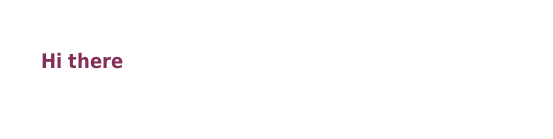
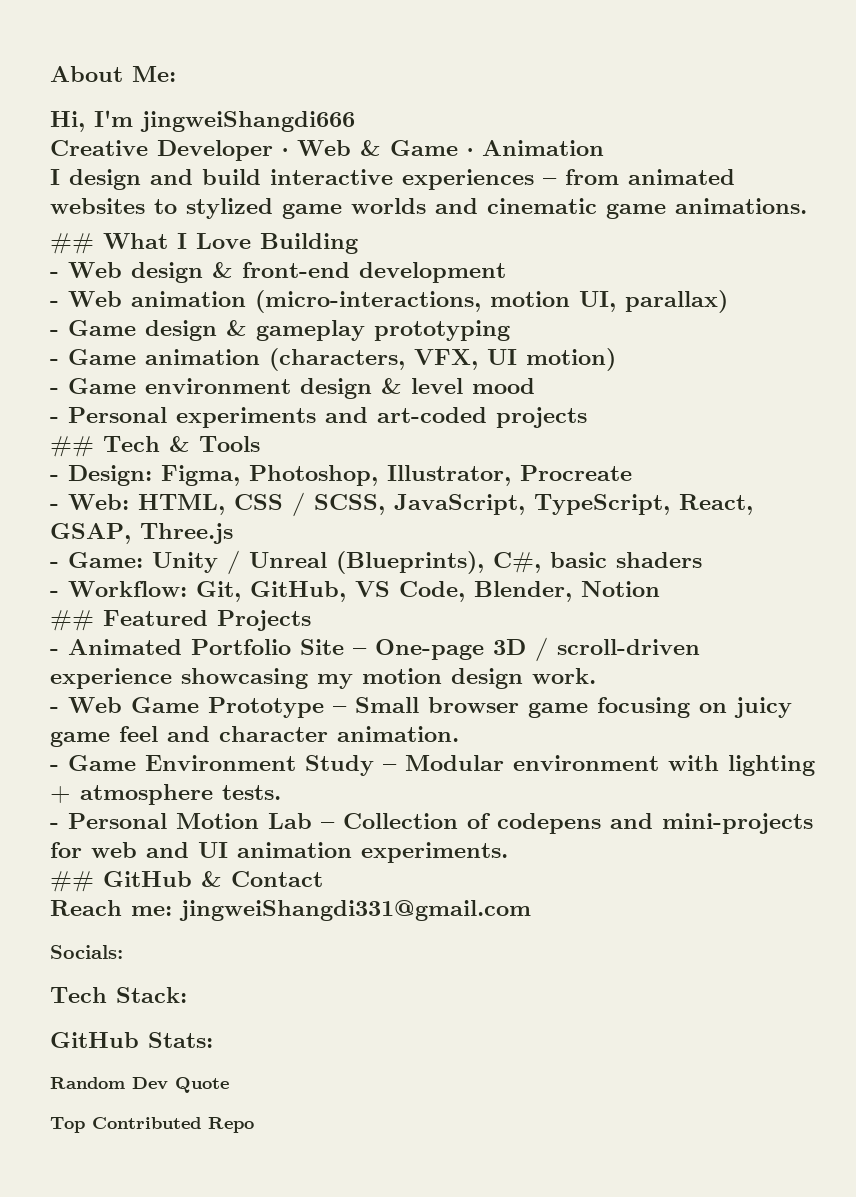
- Hi there
+ About Me:
+ Hi, I'm jingweiShangdi666
+ Creative Developer · Web & Game · Animation
+ I design and build interactive experiences – from animated websites to stylized game worlds and cinematic game animations.
+ ## What I Love Building
+ - Web design & front-end development
+ - Web animation (micro‑interactions, motion UI, parallax)
+ - Game design & gameplay prototyping
+ - Game animation (characters, VFX, UI motion)
+ - Game environment design & level mood
+ - Personal experiments and art‑coded projects
+ ## Tech & Tools
+ - Design: Figma, Photoshop, Illustrator, Procreate
+ - Web: HTML, CSS / SCSS, JavaScript, TypeScript, React, GSAP, Three.js
+ - Game: Unity / Unreal (Blueprints), C#, basic shaders
+ - Workflow: Git, GitHub, VS Code, Blender, Notion
+ ## Featured Projects
+ - Animated Portfolio Site – One‑page 3D / scroll‑driven experience showcasing my motion design work.
+ - Web Game Prototype – Small browser game focusing on juicy game feel and character animation.
+ - Game Environment Study – Modular environment with lighting + atmosphere tests.
+ - Personal Motion Lab – Collection of codepens and mini‑projects for web and UI animation experiments.
+ ## GitHub & Contact
+ Reach me: jingweiShangdi331@gmail.com
+ Socials:
+ Tech Stack:
+ GitHub Stats:
+ Random Dev Quote
+ Top Contributed Repo

